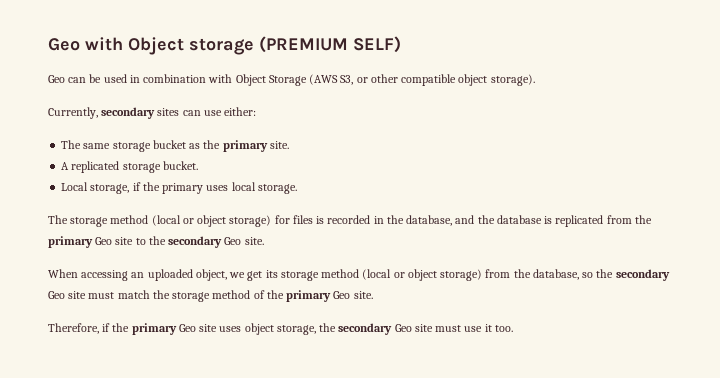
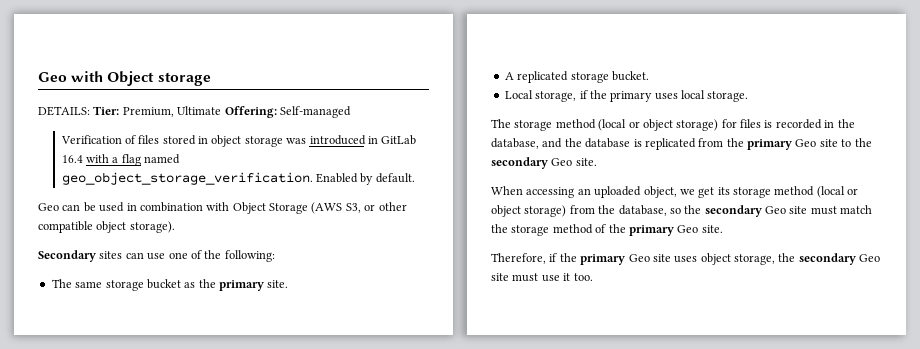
- Geo with Object storage (PREMIUM SELF)
+ Geo with Object storage
+ DETAILS: Tier: Premium, Ultimate Offering: Self-managed
+ Verification of files stored in object storage was introduced in GitLab 16.4 with a flag named geo_object_storage_verification. Enabled by default.
- Currently, secondary sites can use either:
+ Secondary sites can use one of the following:

